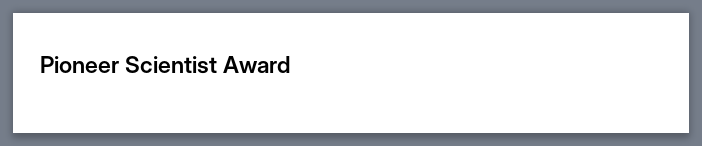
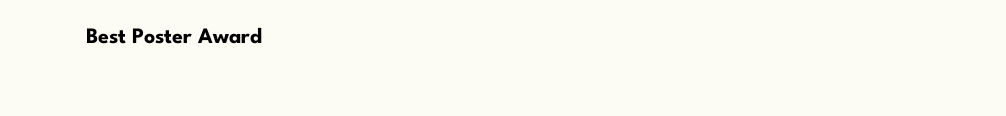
- Pioneer Scientist Award
+ Best Poster Award

